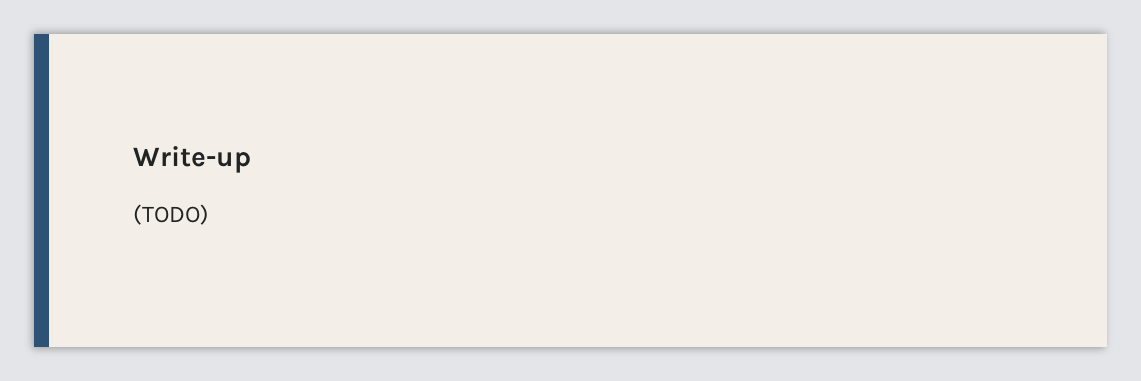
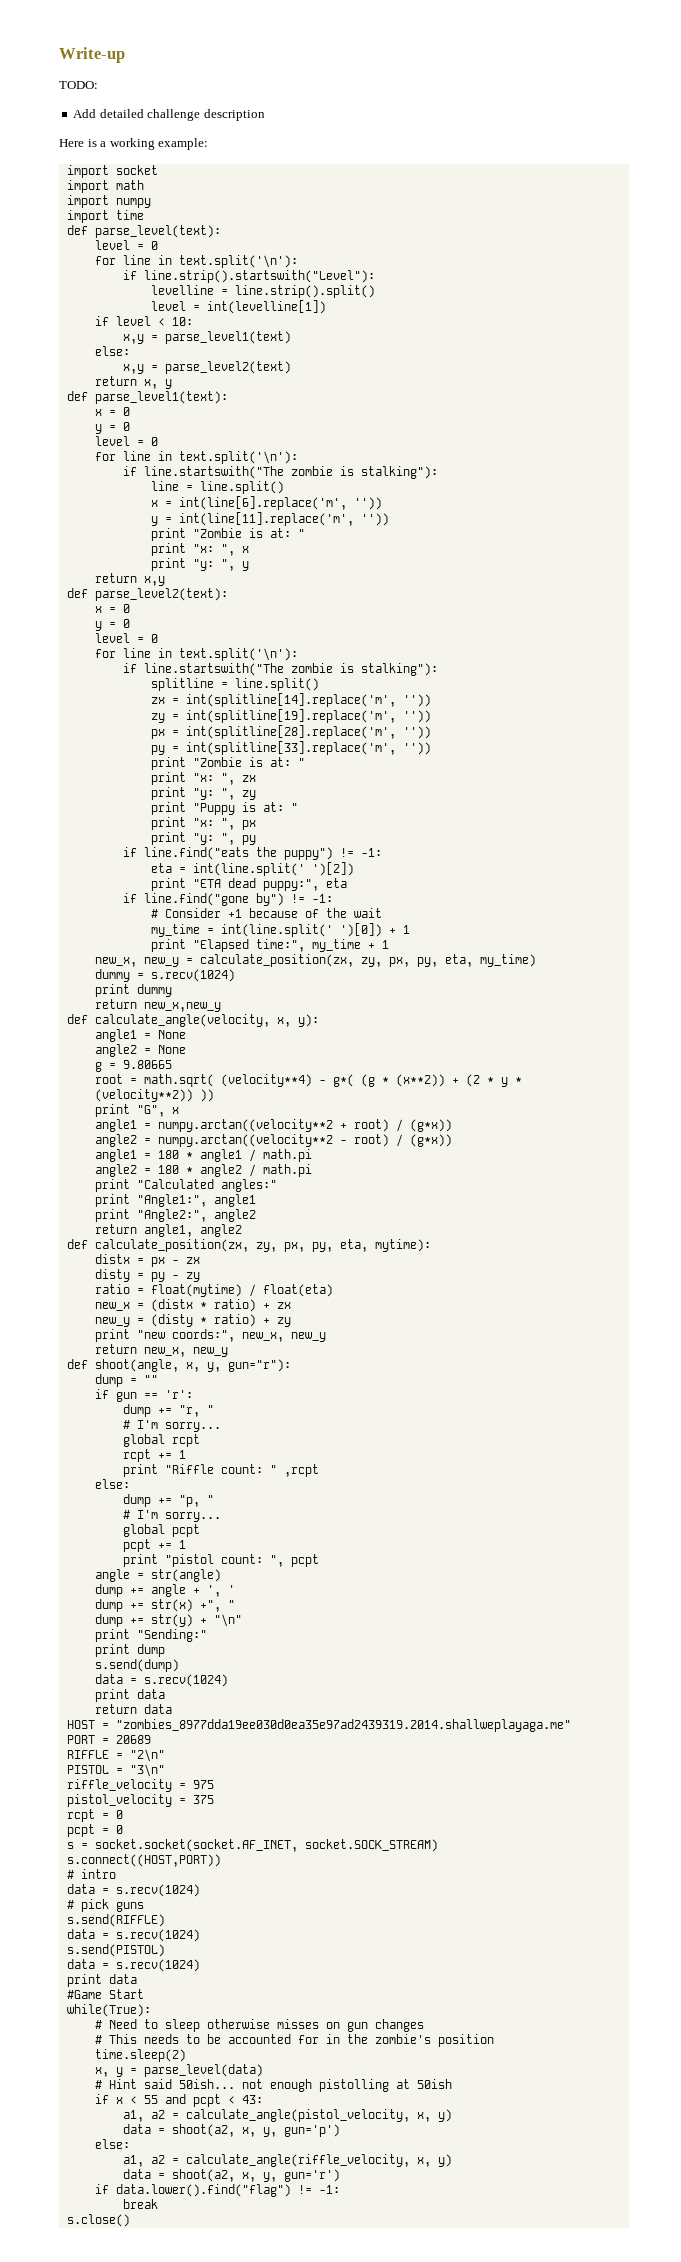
- (TODO)
+ TODO:
+ Add detailed challenge description
+ Here is a working example:
+ import socket
+ import math
+ import numpy
+ import time
+ def parse_level(text):
+ level = 0
+ for line in text.split('\n'):
+ if line.strip().startswith("Level"):
+ levelline = line.strip().split()
+ level = int(levelline[1])
+ if level < 10:
+ x,y = parse_level1(text)
+ else:
+ x,y = parse_level2(text)
+ return x, y
+ def parse_level1(text):
+ x = 0
+ y = 0
+ level = 0
+ for line in text.split('\n'):
+ if line.startswith("The zombie is stalking"):
+ line = line.split()
+ x = int(line[6].replace('m', ''))
+ y = int(line[11].replace('m', ''))
+ print "Zombie is at: "
+ print "x: ", x
+ print "y: ", y
+ return x,y
+ def parse_level2(text):
+ x = 0
+ y = 0
+ level = 0
+ for line in text.split('\n'):
+ if line.startswith("The zombie is stalking"):
+ splitline = line.split()
+ zx = int(splitline[14].replace('m', ''))
+ zy = int(splitline[19].replace('m', ''))
+ px = int(splitline[28].replace('m', ''))
+ py = int(splitline[33].replace('m', ''))
+ print "Zombie is at: "
+ print "x: ", zx
+ print "y: ", zy
+ print "Puppy is at: "
+ print "x: ", px
+ print "y: ", py
+ if line.find("eats the puppy") != -1:
+ eta = int(line.split(' ')[2])
+ print "ETA dead puppy:", eta
+ if line.find("gone by") != -1:
+ # Consider +1 because of the wait
+ my_time = int(line.split(' ')[0]) + 1
+ print "Elapsed time:", my_time + 1
+ new_x, new_y = calculate_position(zx, zy, px, py, eta, my_time)
+ dummy = s.recv(1024)
+ print dummy
+ return new_x,new_y
+ def calculate_angle(velocity, x, y):
+ angle1 = None
+ angle2 = None
+ g = 9.80665
+ root = math.sqrt( (velocity**4) - g*( (g * (x**2)) + (2 * y * (velocity**2)) ))
+ print "G", x
+ angle1 = numpy.arctan((velocity**2 + root) / (g*x))
+ angle2 = numpy.arctan((velocity**2 - root) / (g*x))
+ angle1 = 180 * angle1 / math.pi
+ angle2 = 180 * angle2 / math.pi
+ print "Calculated angles:"
+ print "Angle1:", angle1
+ print "Angle2:", angle2
+ return angle1, angle2
+ def calculate_position(zx, zy, px, py, eta, mytime):
+ distx = px - zx
+ disty = py - zy
+ ratio = float(mytime) / float(eta)
+ new_x = (distx * ratio) + zx
+ new_y = (disty * ratio) + zy
+ print "new coords:", new_x, new_y
+ return new_x, new_y
+ def shoot(angle, x, y, gun="r"):
+ dump = ""
+ if gun == 'r':
+ dump += "r, "
+ # I'm sorry...
+ global rcpt
+ rcpt += 1
+ print "Riffle count: " ,rcpt
+ else:
+ dump += "p, "
+ # I'm sorry...
+ global pcpt
+ pcpt += 1
+ print "pistol count: ", pcpt
+ angle = str(angle)
+ dump += angle + ', '
+ dump += str(x) +", "
+ dump += str(y) + "\n"
+ print "Sending:"
+ print dump
+ s.send(dump)
+ data = s.recv(1024)
+ print data
+ return data
+ HOST = "zombies_8977dda19ee030d0ea35e97ad2439319.2014.shallweplayaga.me"
+ PORT = 20689
+ RIFFLE = "2\n"
+ PISTOL = "3\n"
+ riffle_velocity = 975
+ pistol_velocity = 375
+ rcpt = 0
+ pcpt = 0
+ s = socket.socket(socket.AF_INET, socket.SOCK_STREAM)
+ s.connect((HOST,PORT))
+ # intro
+ data = s.recv(1024)
+ # pick guns
+ s.send(RIFFLE)
+ data = s.recv(1024)
+ s.send(PISTOL)
+ data = s.recv(1024)
+ print data
+ #Game Start
+ while(True):
+ # Need to sleep otherwise misses on gun changes
+ # This needs to be accounted for in the zombie's position
+ time.sleep(2)
+ x, y = parse_level(data)
+ # Hint said 50ish... not enough pistolling at 50ish
+ if x < 55 and pcpt < 43:
+ a1, a2 = calculate_angle(pistol_velocity, x, y)
+ data = shoot(a2, x, y, gun='p')
+ else:
+ a1, a2 = calculate_angle(riffle_velocity, x, y)
+ data = shoot(a2, x, y, gun='r')
+ if data.lower().find("flag") != -1:
+ break
+ s.close()

